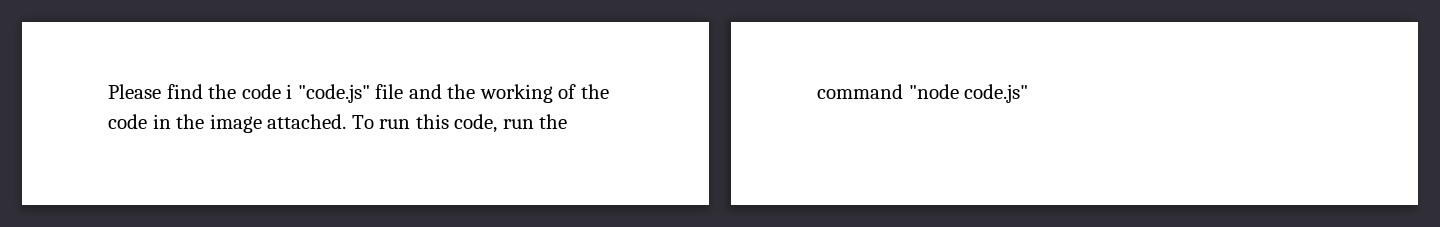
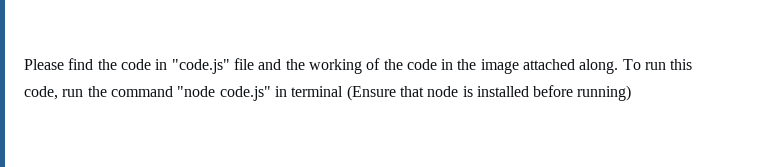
- Please find the code i "code.js" file and the working of the code in the image attached.
+ Please find the code in "code.js" file and the working of the code in the image attached along.
- To run this code, run the command "node code.js"
+ To run this code, run the command "node code.js" in terminal (Ensure that node is installed before running)

